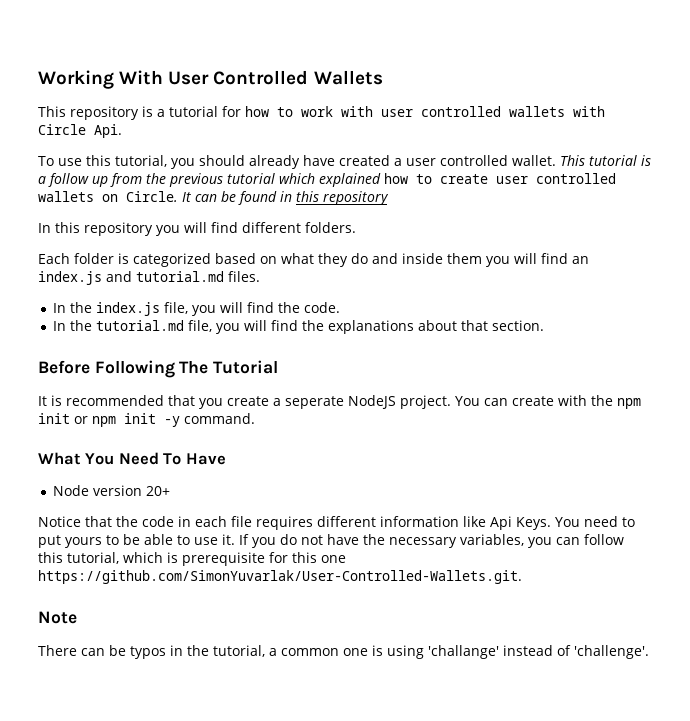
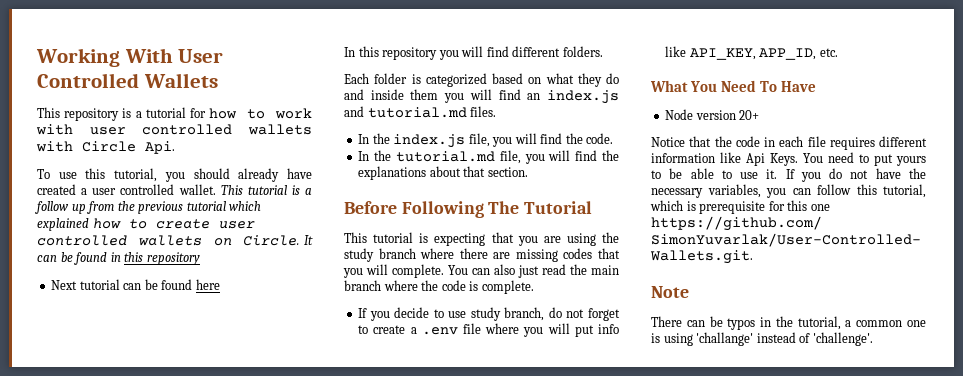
+ Next tutorial can be found here
- It is recommended that you create a seperate NodeJS project. You can create with the npm init or npm init -y command.
+ This tutorial is expecting that you are using the study branch where there are missing codes that you will complete. You can also just read the main branch where the code is complete.
+ If you decide to use study branch, do not forget to create a .env file where you will put info like API_KEY, APP_ID, etc.

